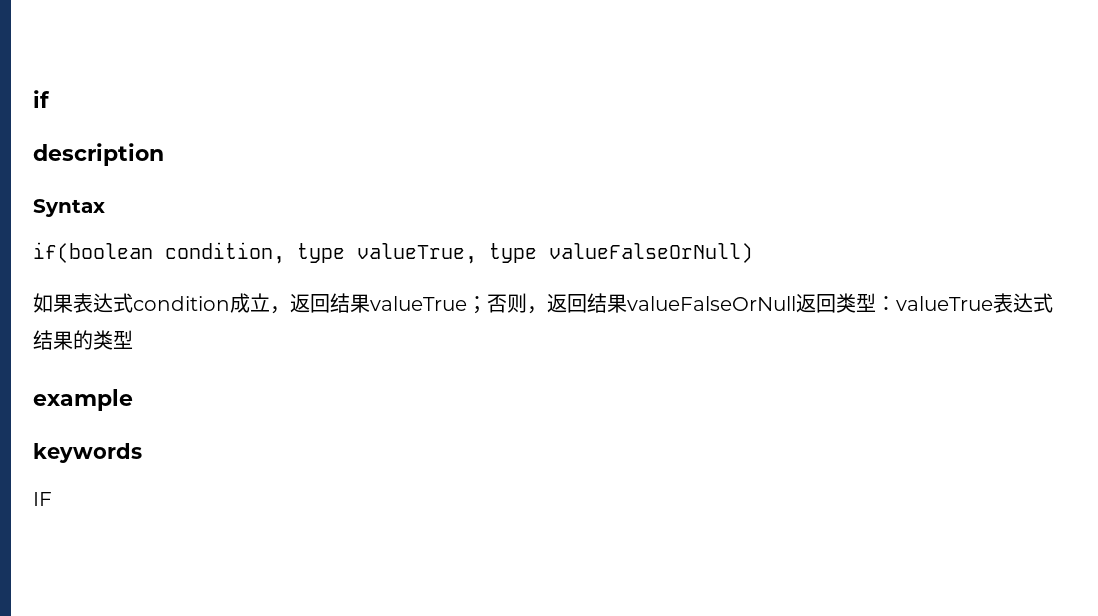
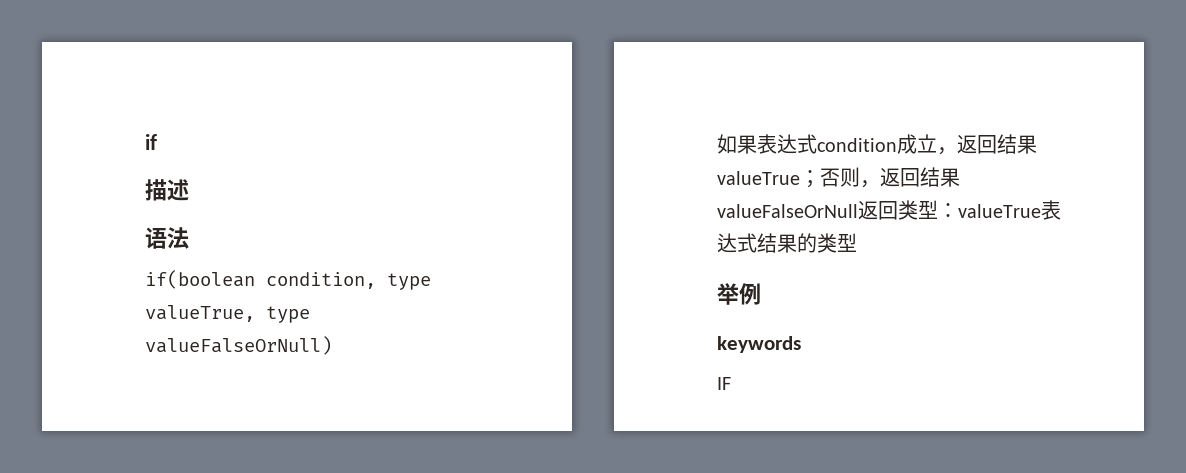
- description
- Syntax
+ 描述
+ 语法
- example
+ 举例

